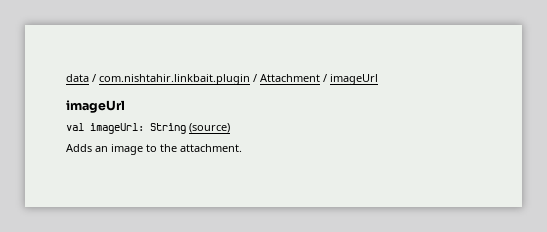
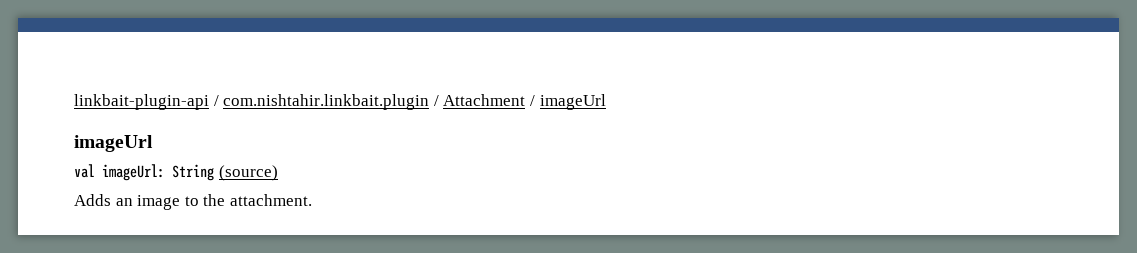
- data / com.nishtahir.linkbait.plugin / Attachment / imageUrl
+ linkbait-plugin-api / com.nishtahir.linkbait.plugin / Attachment / imageUrl

